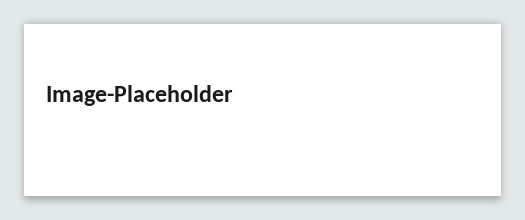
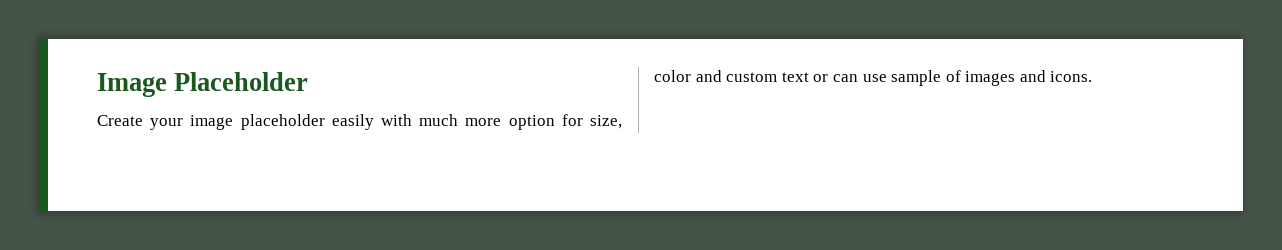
- Image-Placeholder
+ Image Placeholder
+ Create your image placeholder easily with much more option for size, color and custom text or can use sample of images and icons.

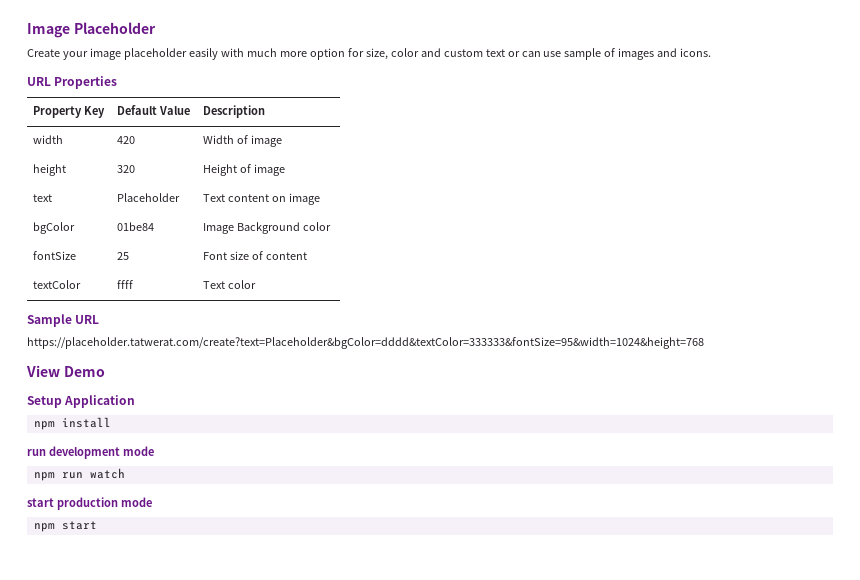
+ URL Properties
+ Property Key | Default Value | Description
+ width | 420 | Width of image
+ height | 320 | Height of image
+ text | Placeholder | Text content on image
+ bgColor | 01be84 | Image Background color
+ fontSize | 25 | Font size of content
+ textColor | ffff | Text color
+ Sample URL
+ https://placeholder.tatwerat.com/create?text=Placeholder&bgColor=dddd&textColor=333333&fontSize=95&width=1024&height=768
+ View Demo
+ Setup Application
+ npm install
+ run development mode
+ npm run watch
+ start production mode
+ npm start

